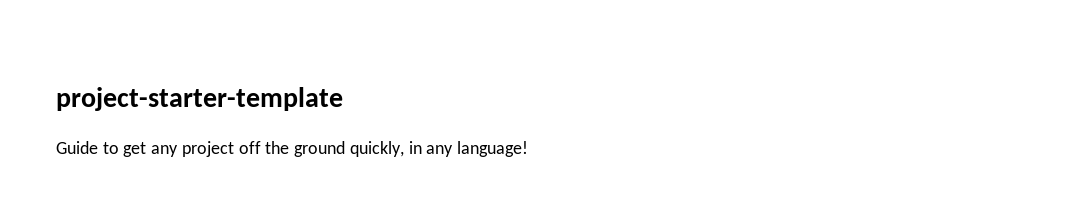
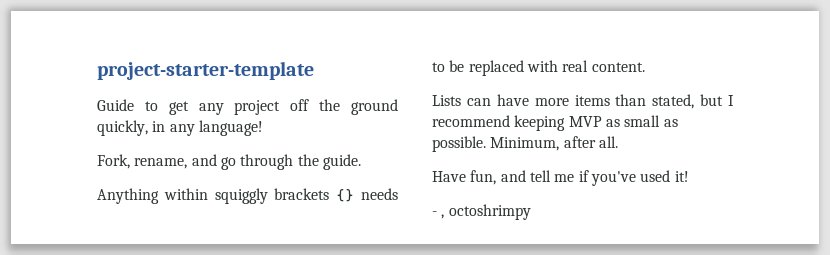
+ Fork, rename, and go through the guide.
+ Anything within squiggly brackets {} needs to be replaced with real content.
+ Lists can have more items than stated, but I recommend keeping MVP as small as possible. Minimum, after all.
+ Have fun, and tell me if you've used it!
+ - , octoshrimpy

